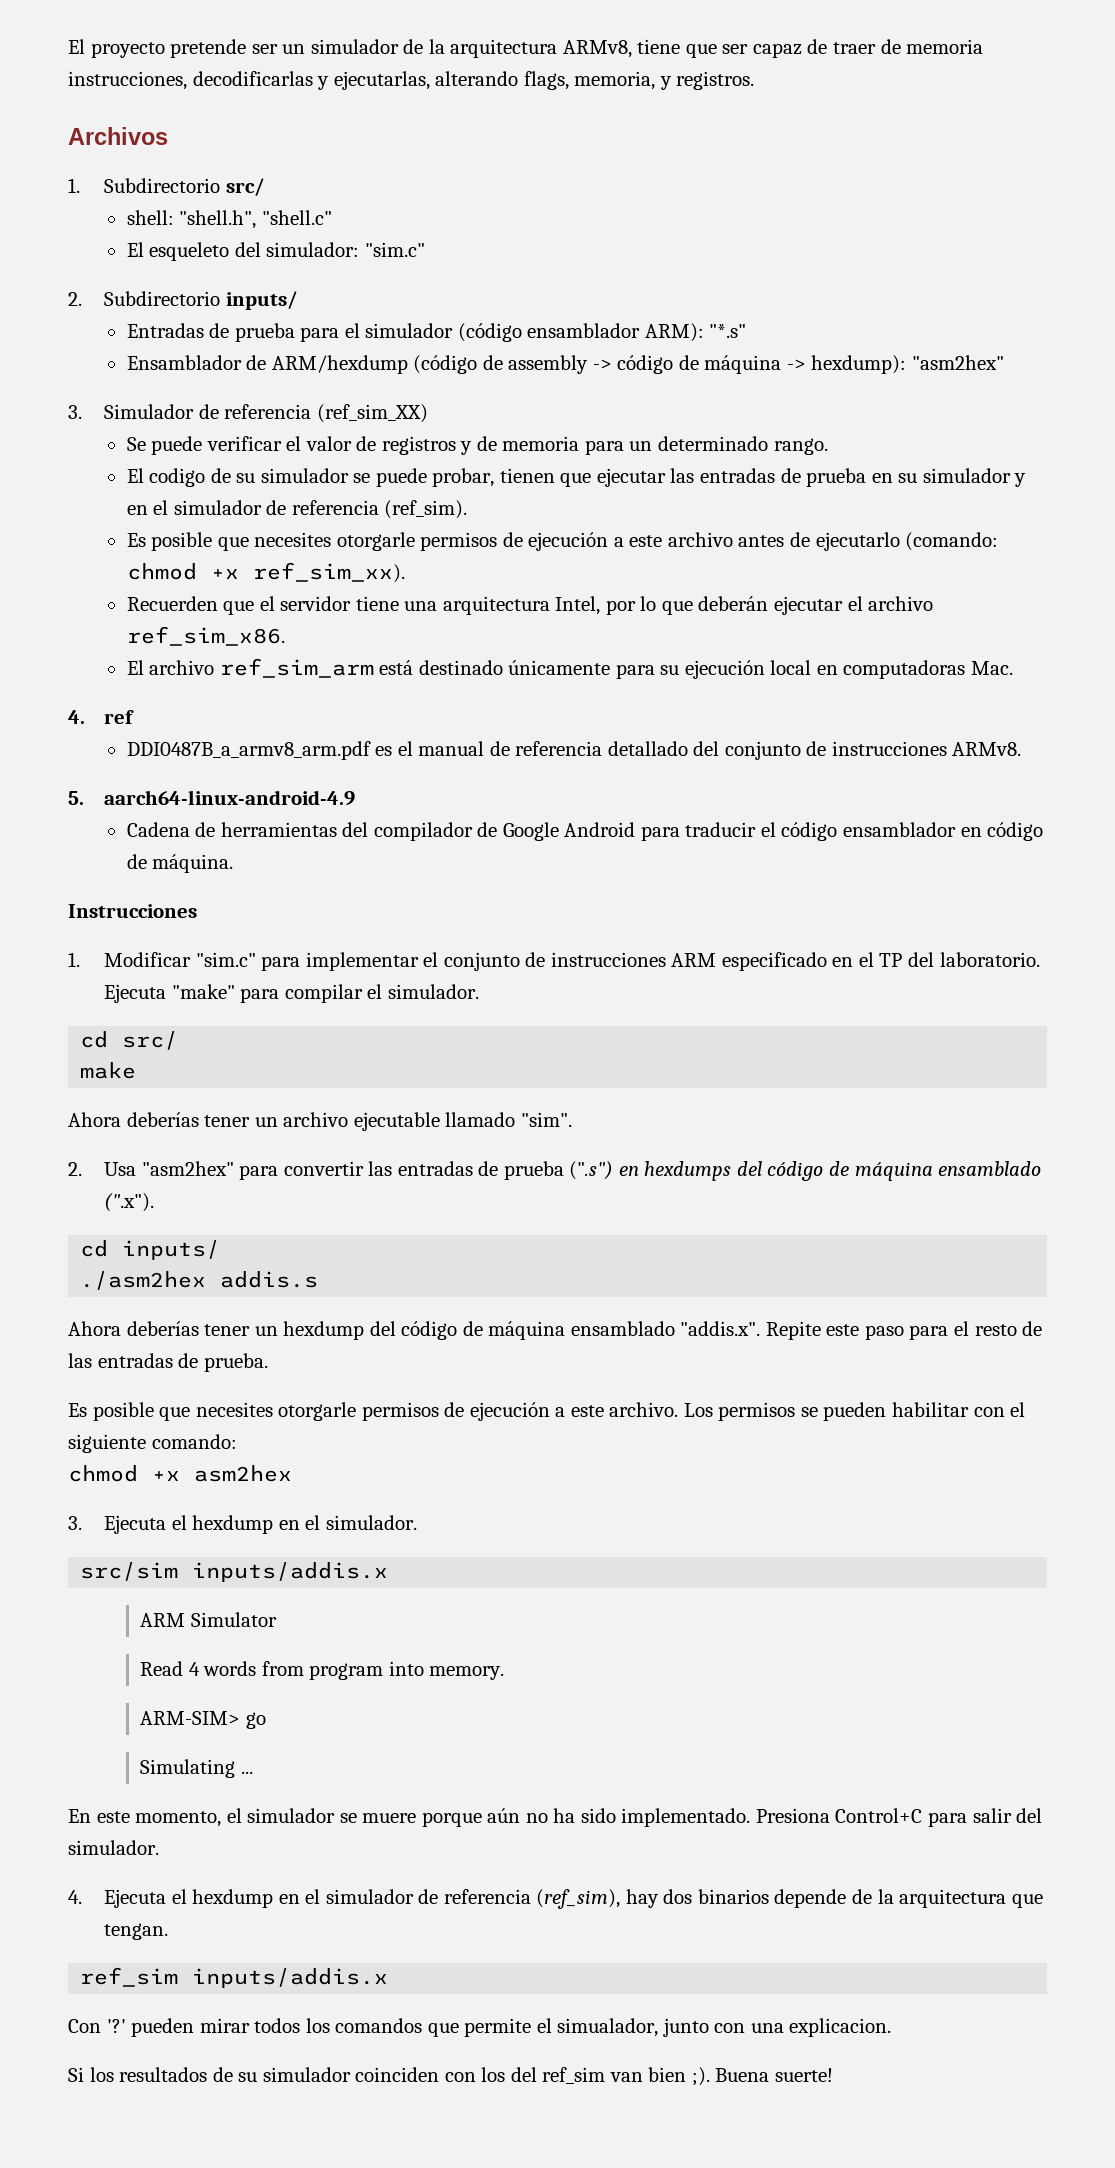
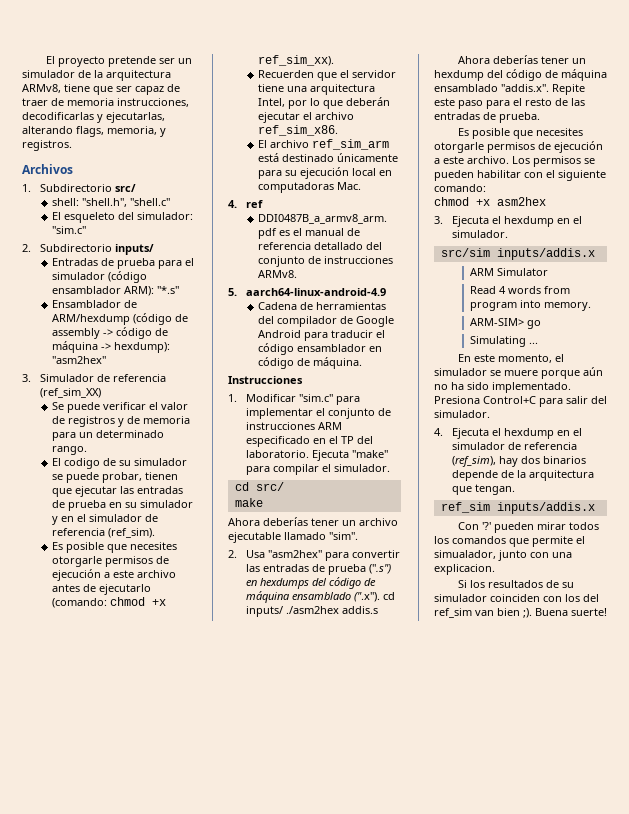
- 2. Usa "asm2hex" para convertir las entradas de prueba (".s") en hexdumps del código de máquina ensamblado (".x").
- cd inputs/
- ./asm2hex addis.s
+ 2. Usa "asm2hex" para convertir las entradas de prueba (".s") en hexdumps del código de máquina ensamblado (".x"). cd inputs/ ./asm2hex addis.s

